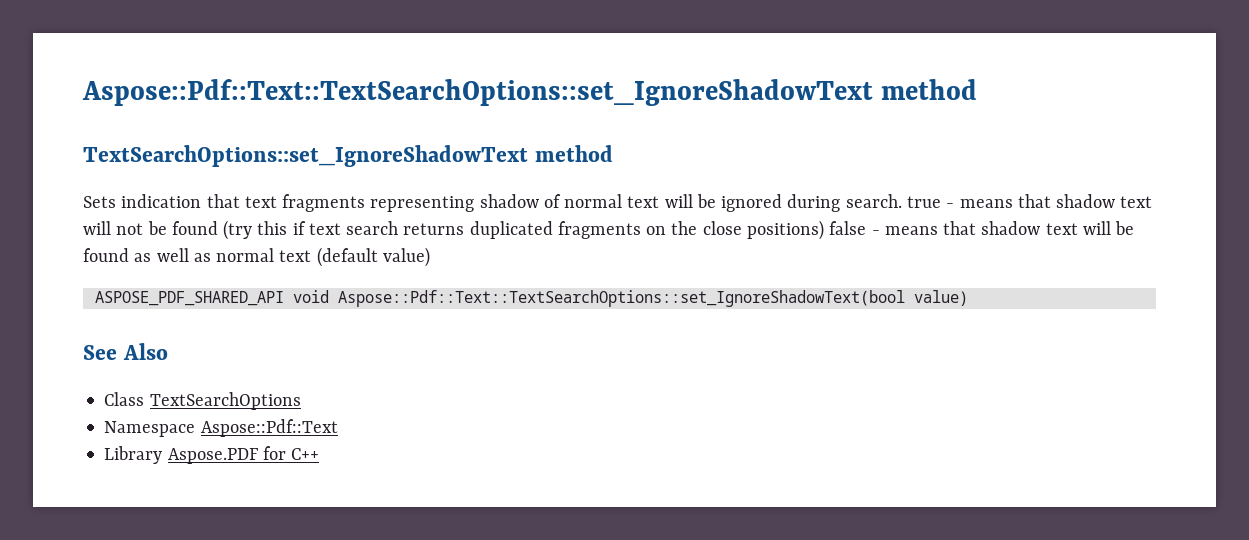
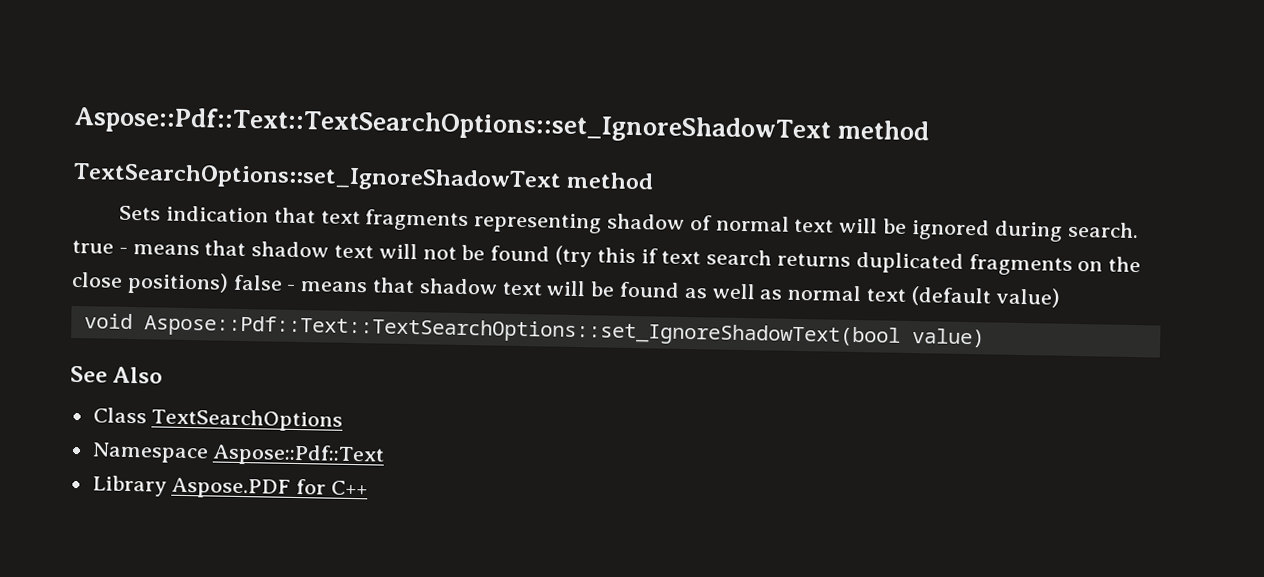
- ASPOSE_PDF_SHARED_API void Aspose::Pdf::Text::TextSearchOptions::set_IgnoreShadowText(bool value)
+ void Aspose::Pdf::Text::TextSearchOptions::set_IgnoreShadowText(bool value)

